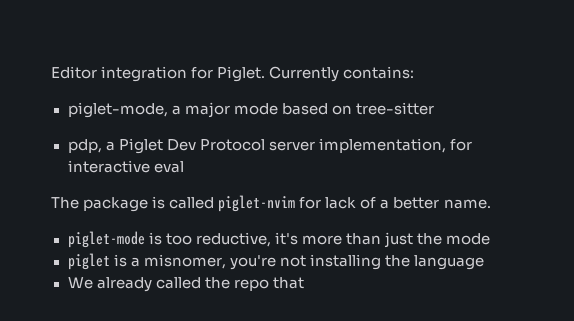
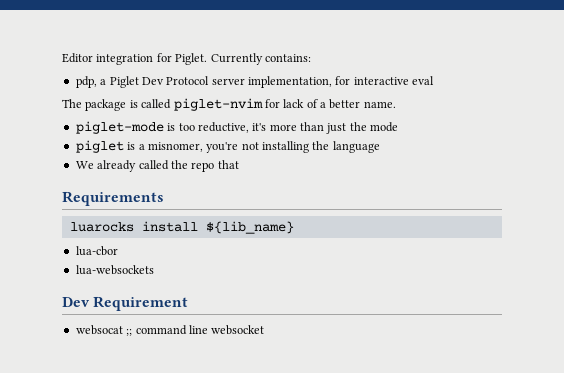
- piglet-mode, a major mode based on tree-sitter
+ Requirements
+ luarocks install ${lib_name}
+ lua-cbor
+ lua-websockets
+ Dev Requirement
+ websocat ;; command line websocket

